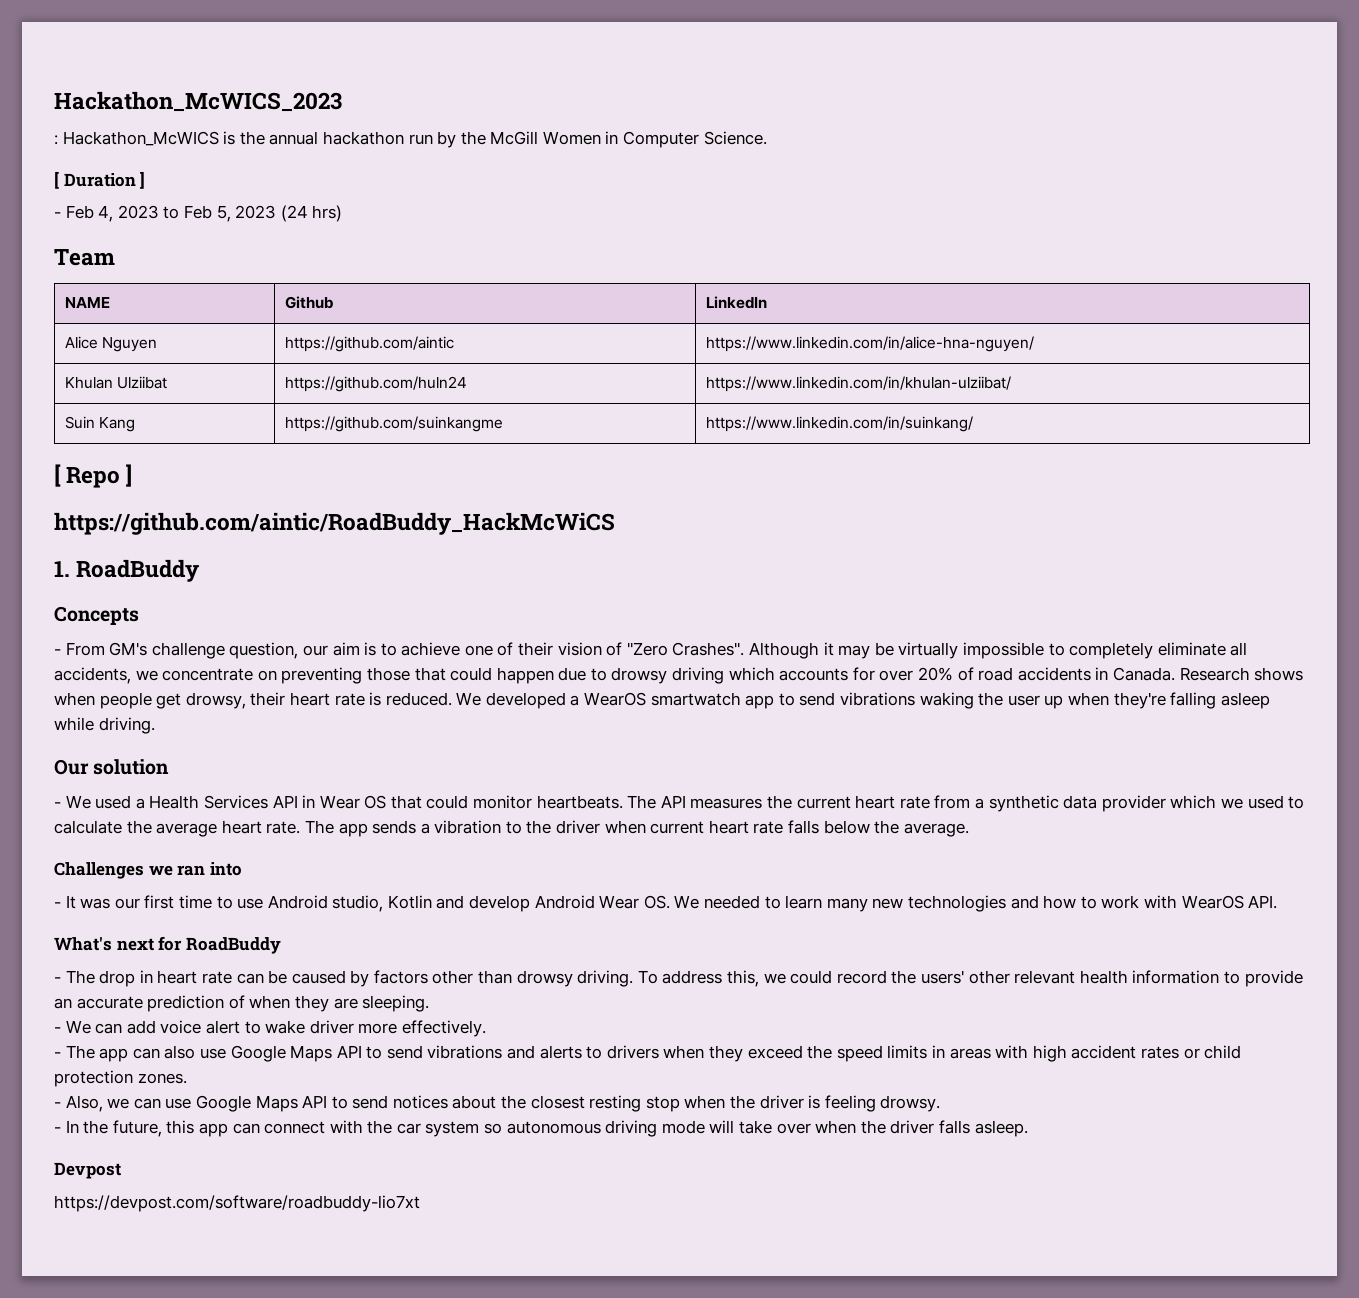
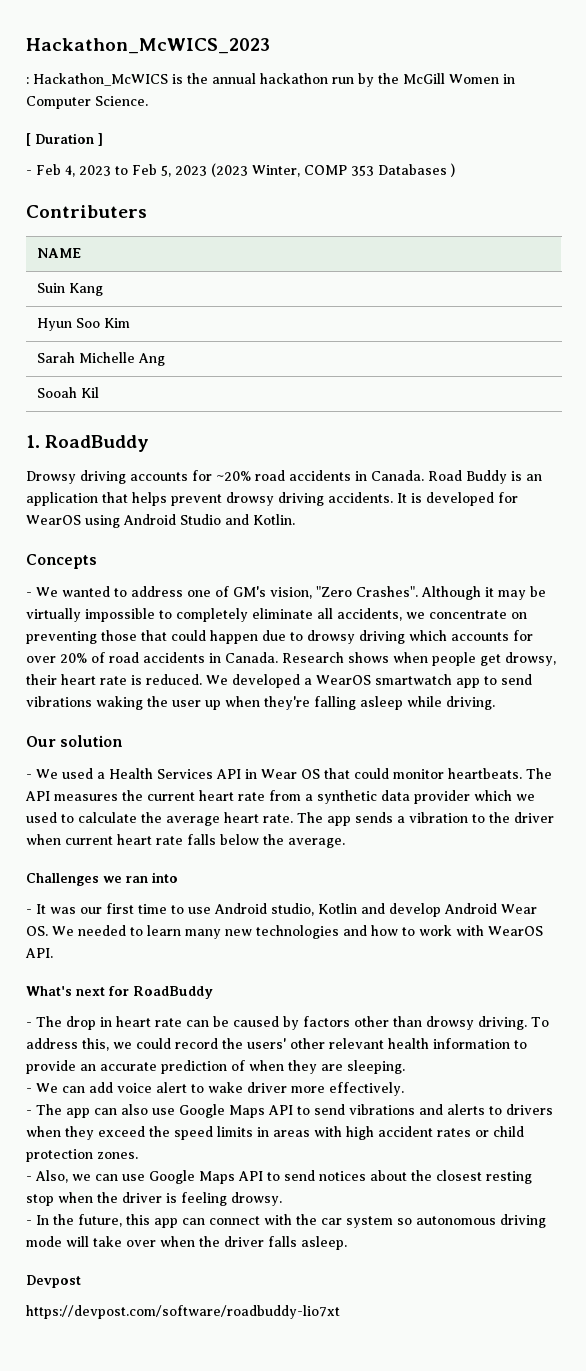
- - Feb 4, 2023 to Feb 5, 2023 (24 hrs)
- Team
- NAME | Github | LinkedIn
- Alice Nguyen | https://github.com/aintic | https://www.linkedin.com/in/alice-hna-nguyen/
- Khulan Ulziibat | https://github.com/huln24 | https://www.linkedin.com/in/khulan-ulziibat/
- Suin Kang | https://github.com/suinkangme | https://www.linkedin.com/in/suinkang/
- [ Repo ]
- https://github.com/aintic/RoadBuddy_HackMcWiCS
+ - Feb 4, 2023 to Feb 5, 2023 (2023 Winter, COMP 353 Databases )
+ Contributers
+ NAME
+ Suin Kang
+ Hyun Soo Kim
+ Sarah Michelle Ang
+ Sooah Kil
  1. RoadBuddy
+ Drowsy driving accounts for ~20% road accidents in Canada. Road Buddy is an application that helps prevent drowsy driving accidents. It is developed for WearOS using Android Studio and Kotlin.
  Concepts
- - From GM's challenge question, our aim is to achieve one of their vision of "Zero Crashes".
+ - We wanted to address one of GM's vision, "Zero Crashes".

